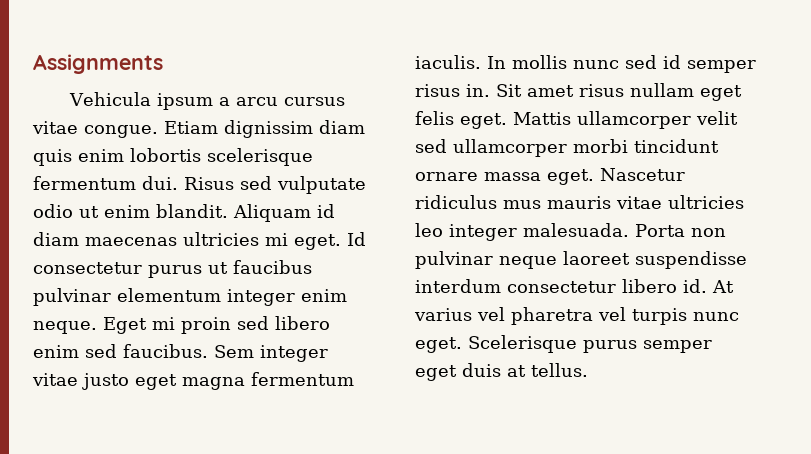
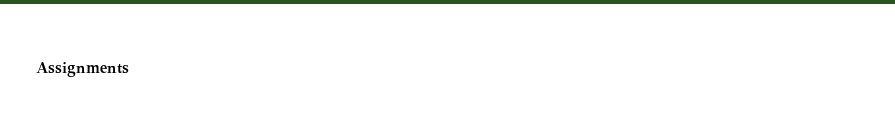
- Vehicula ipsum a arcu cursus vitae congue. Etiam dignissim diam quis enim lobortis scelerisque fermentum dui. Risus sed vulputate odio ut enim blandit. Aliquam id diam maecenas ultricies mi eget. Id consectetur purus ut faucibus pulvinar elementum integer enim neque. Eget mi proin sed libero enim sed faucibus. Sem integer vitae justo eget magna fermentum iaculis. In mollis nunc sed id semper risus in. Sit amet risus nullam eget felis eget. Mattis ullamcorper velit sed ullamcorper morbi tincidunt ornare massa eget. Nascetur ridiculus mus mauris vitae ultricies leo integer malesuada. Porta non pulvinar neque laoreet suspendisse interdum consectetur libero id. At varius vel pharetra vel turpis nunc eget. Scelerisque purus semper eget duis at tellus.

